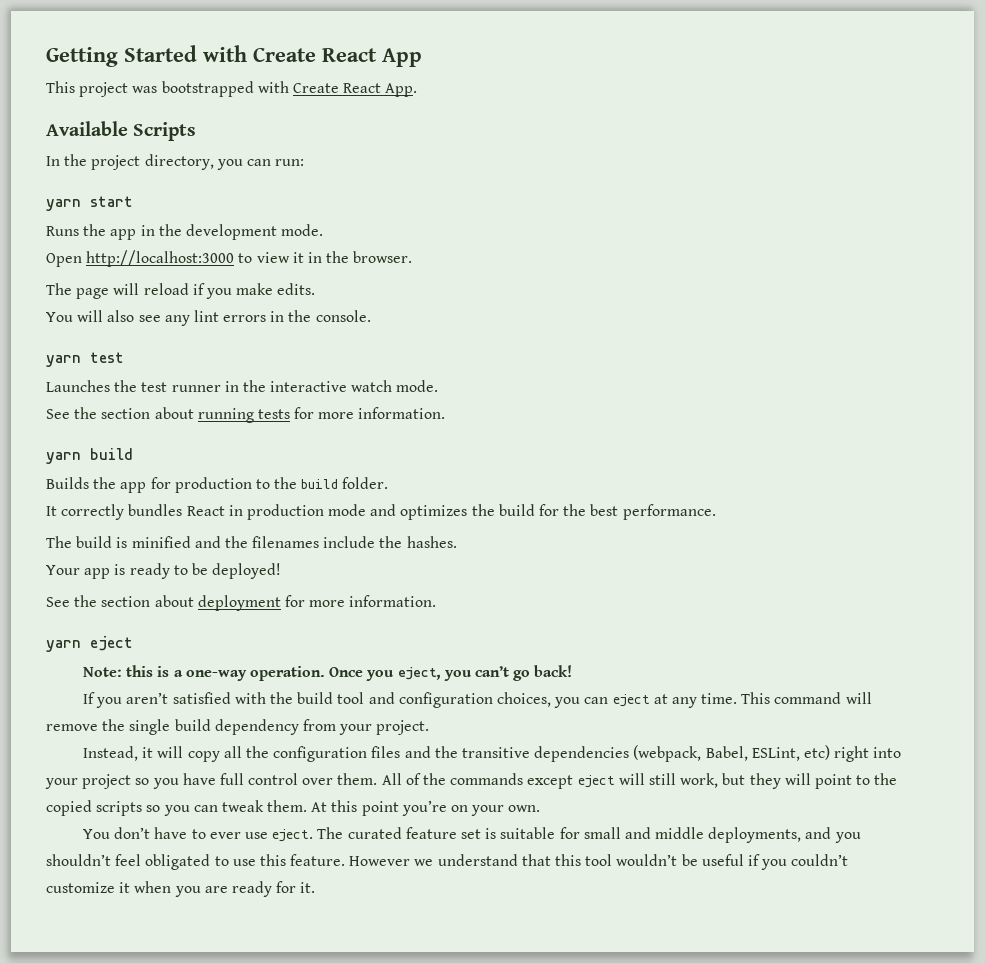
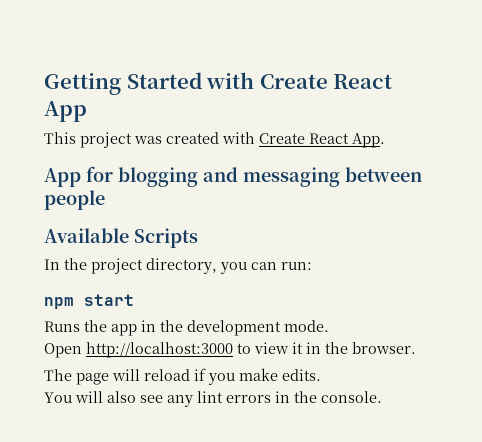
- This project was bootstrapped with Create React App.
+ This project was created with Create React App.
+ App for blogging and messaging between people
- yarn start
+ npm start
- yarn test
- Launches the test runner in the interactive watch mode.
- See the section about running tests for more information.
- yarn build
- Builds the app for production to the build folder.
- It correctly bundles React in production mode and optimizes the build for the best performance.
- The build is minified and the filenames include the hashes.
- Your app is ready to be deployed!
- See the section about deployment for more information.
- yarn eject
- Note: this is a one-way operation. Once you eject, you can’t go back!
- If you aren’t satisfied with the build tool and configuration choices, you can eject at any time. This command will remove the single build dependency from your project.
- Instead, it will copy all the configuration files and the transitive dependencies (webpack, Babel, ESLint, etc) right into your project so you have full control over them. All of the commands except eject will still work, but they will point to the copied scripts so you can tweak them. At this point you’re on your own.
- You don’t have to ever use eject. The curated feature set is suitable for small and middle deployments, and you shouldn’t feel obligated to use this feature. However we understand that this tool wouldn’t be useful if you couldn’t customize it when you are ready for it.

